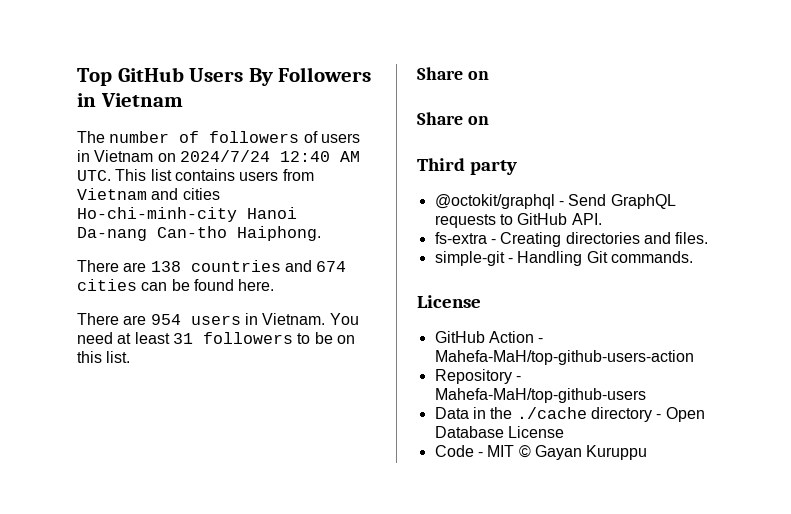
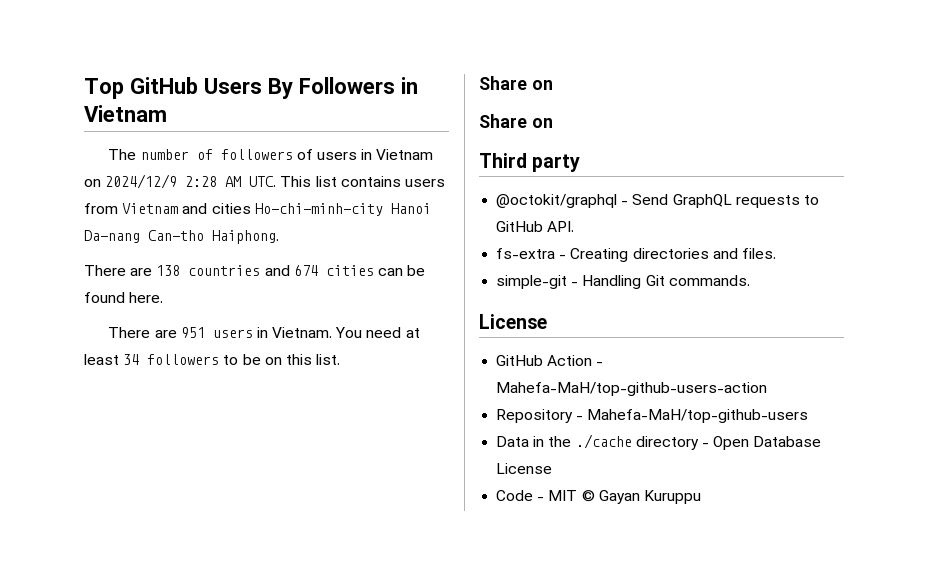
- The number of followers of users in Vietnam on 2024/7/24 12:40 AM UTC. This list contains users from Vietnam and cities Ho-chi-minh-city Hanoi Da-nang Can-tho Haiphong.
+ The number of followers of users in Vietnam on 2024/12/9 2:28 AM UTC. This list contains users from Vietnam and cities Ho-chi-minh-city Hanoi Da-nang Can-tho Haiphong.
- There are 954 users in Vietnam.
+ There are 951 users in Vietnam.
- You need at least 31 followers to be on this list.
+ You need at least 34 followers to be on this list.

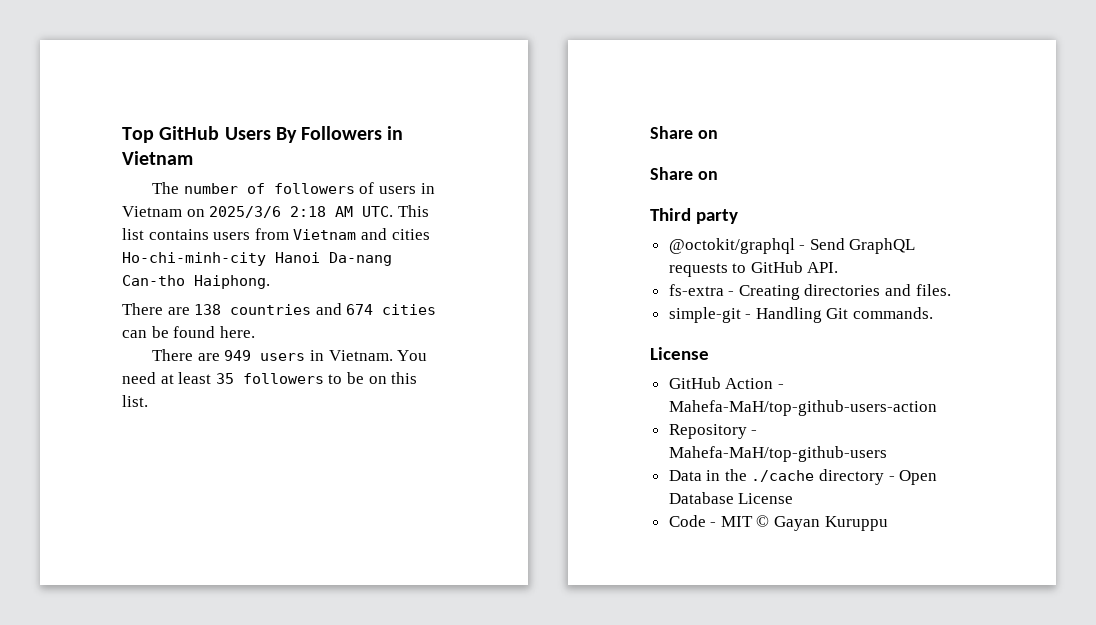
- The number of followers of users in Vietnam on 2024/12/9 2:28 AM UTC. This list contains users from Vietnam and cities Ho-chi-minh-city Hanoi Da-nang Can-tho Haiphong.
+ The number of followers of users in Vietnam on 2025/3/6 2:18 AM UTC. This list contains users from Vietnam and cities Ho-chi-minh-city Hanoi Da-nang Can-tho Haiphong.
- There are 951 users in Vietnam.
+ There are 949 users in Vietnam.
- You need at least 34 followers to be on this list.
+ You need at least 35 followers to be on this list.

